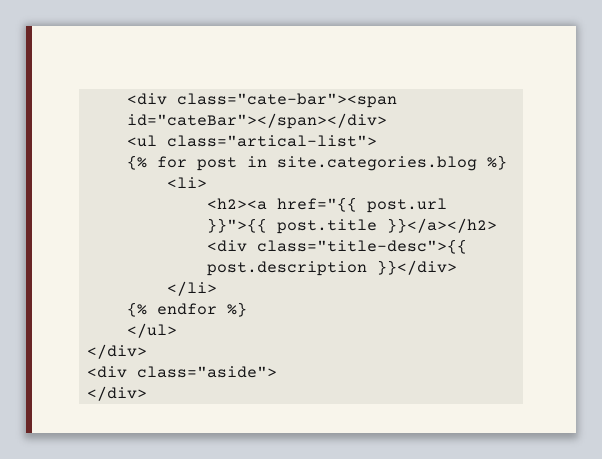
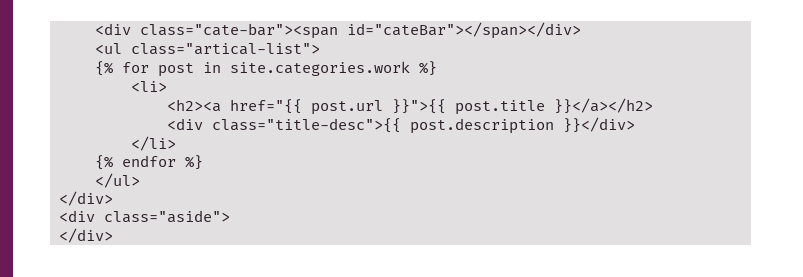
- {% for post in site.categories.blog %}
+ {% for post in site.categories.work %}

